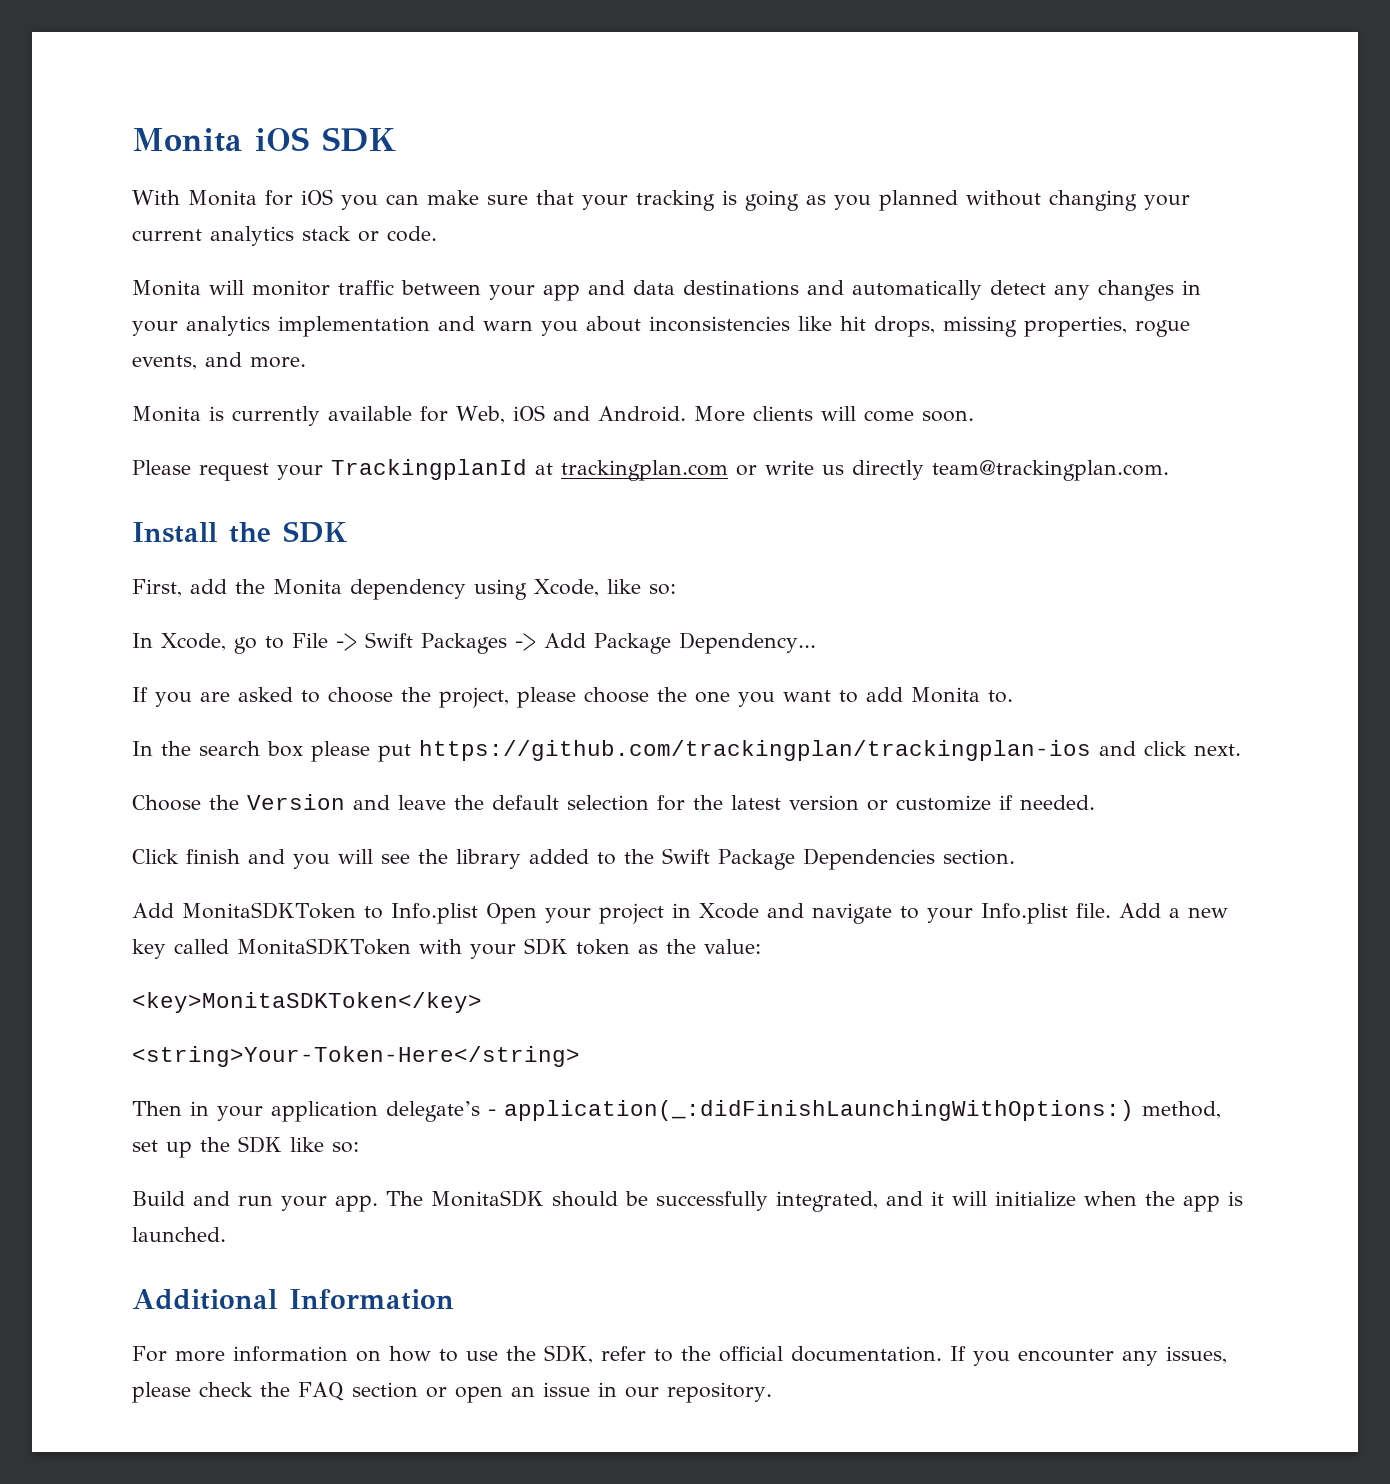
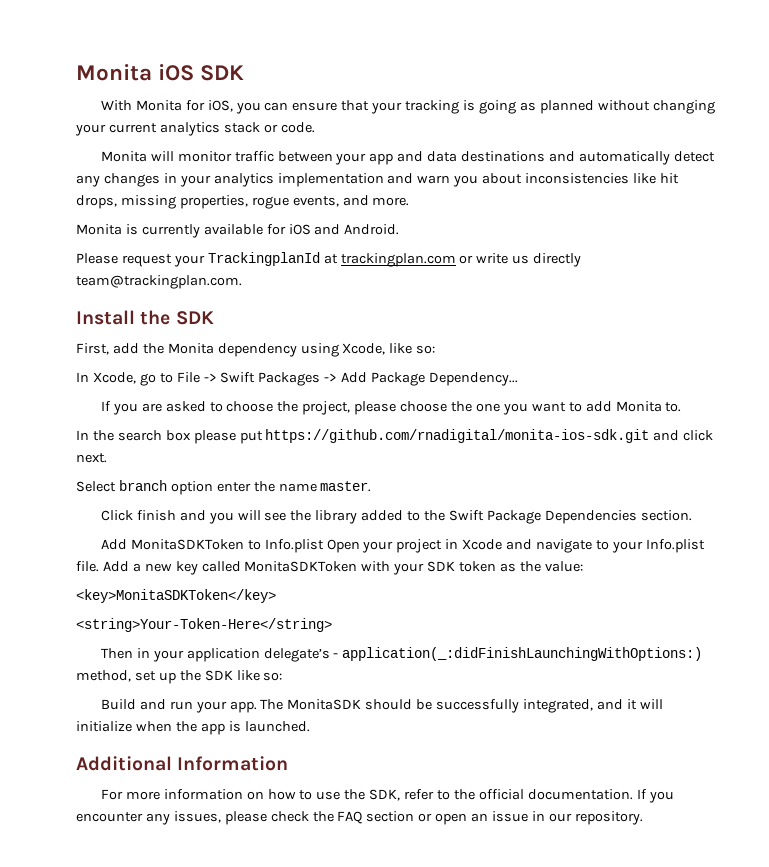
- With Monita for iOS you can make sure that your tracking is going as you planned without changing your current analytics stack or code.
+ With Monita for iOS, you can ensure that your tracking is going as planned without changing your current analytics stack or code.
- Monita is currently available for Web, iOS and Android. More clients will come soon.
+ Monita is currently available for iOS and Android.
- In the search box please put https://github.com/trackingplan/trackingplan-ios and click next.
+ In the search box please put https://github.com/rnadigital/monita-ios-sdk.git and click next.
- Choose the Version and leave the default selection for the latest version or customize if needed.
+ Select branch option enter the name master.

